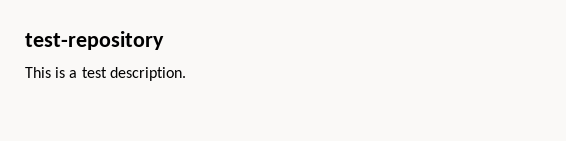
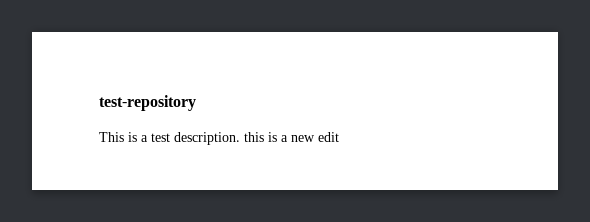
- This is a test description.
+ This is a test description. this is a new edit

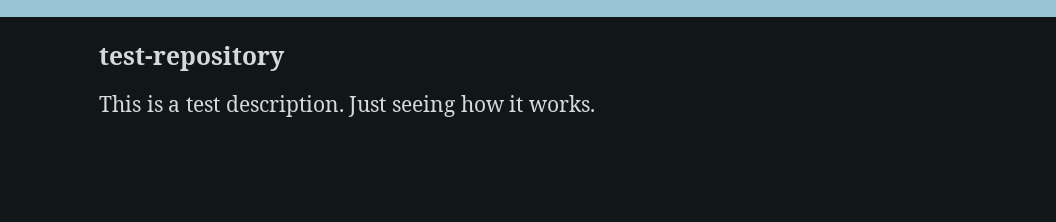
- This is a test description. this is a new edit
+ This is a test description. Just seeing how it works.

